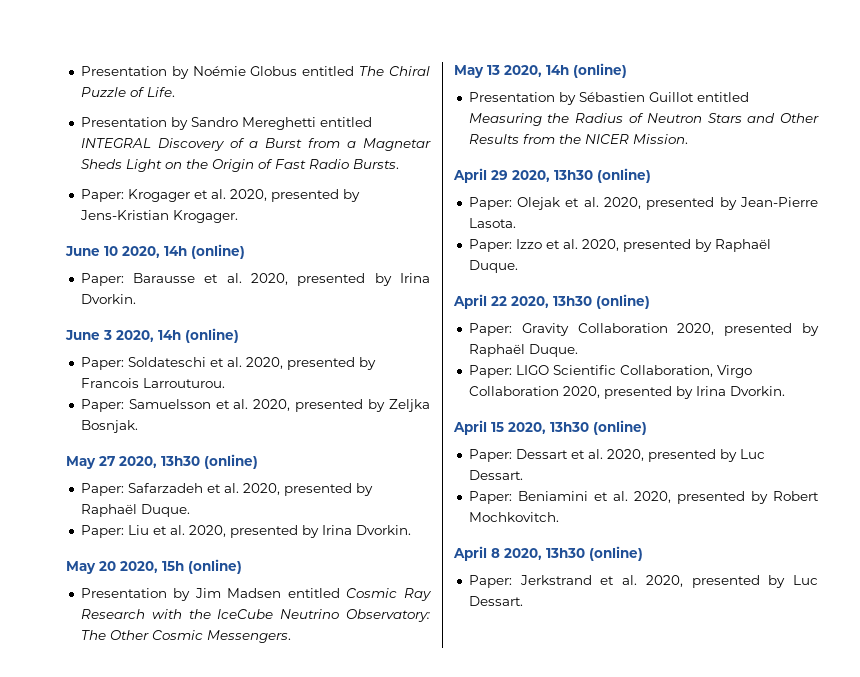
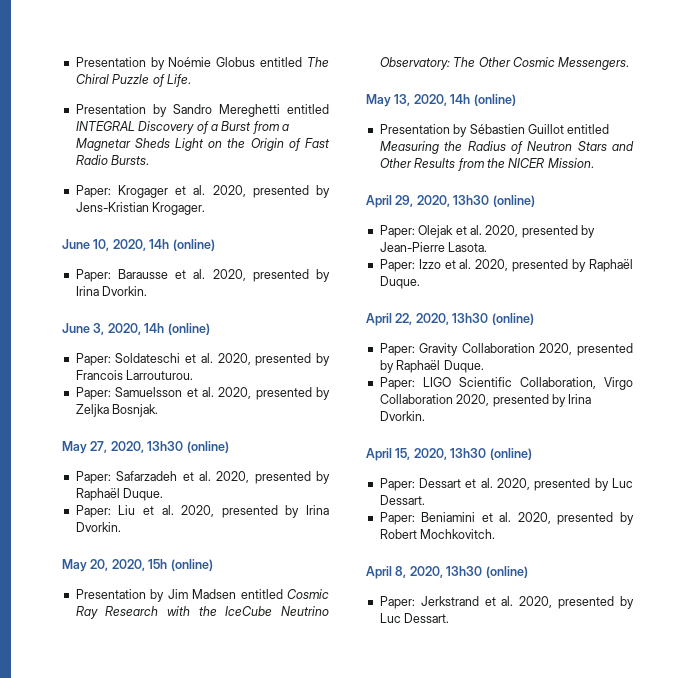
- June 10 2020, 14h (online)
+ June 10, 2020, 14h (online)
- June 3 2020, 14h (online)
+ June 3, 2020, 14h (online)
- May 27 2020, 13h30 (online)
+ May 27, 2020, 13h30 (online)
- May 20 2020, 15h (online)
+ May 20, 2020, 15h (online)
- May 13 2020, 14h (online)
+ May 13, 2020, 14h (online)
- April 29 2020, 13h30 (online)
+ April 29, 2020, 13h30 (online)
- April 22 2020, 13h30 (online)
+ April 22, 2020, 13h30 (online)
- April 15 2020, 13h30 (online)
+ April 15, 2020, 13h30 (online)
- April 8 2020, 13h30 (online)
+ April 8, 2020, 13h30 (online)

